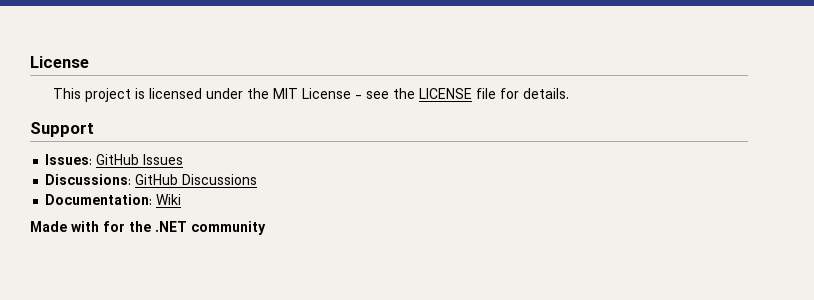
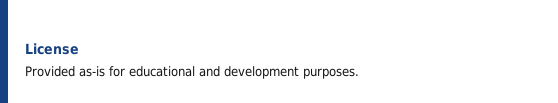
- This project is licensed under the MIT License - see the LICENSE file for details.
- Support
- Issues: GitHub Issues
- Discussions: GitHub Discussions
- Documentation: Wiki
- Made with for the .NET community
+ Provided as-is for educational and development purposes.

